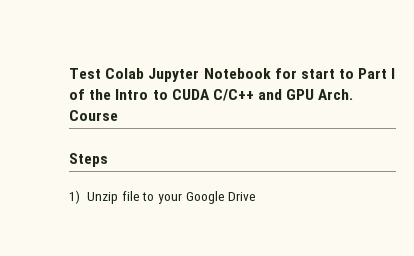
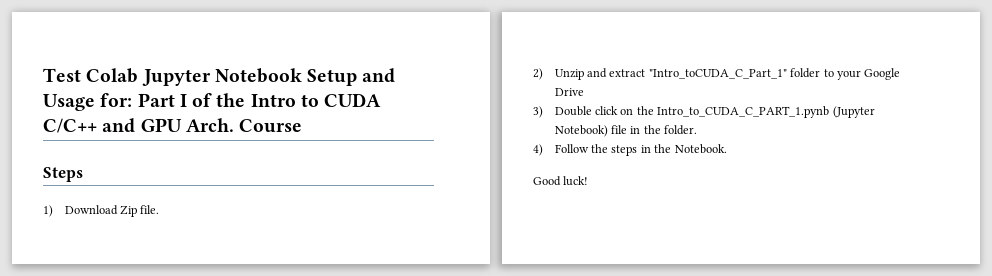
- Test Colab Jupyter Notebook for start to Part I of the Intro to CUDA C/C++ and GPU Arch.
+ Test Colab Jupyter Notebook Setup and Usage for: Part I of the Intro to CUDA C/C++ and GPU Arch.
- 1) Unzip file to your Google Drive
+ 1) Download Zip file.
+ 2) Unzip and extract "Intro_toCUDA_C_Part_1" folder to your Google Drive
+ 3) Double click on the Intro_to_CUDA_C_PART_1.pynb (Jupyter Notebook) file in the folder.
+ 4) Follow the steps in the Notebook.
+ Good luck!

